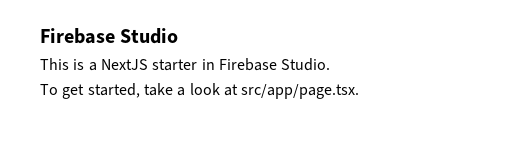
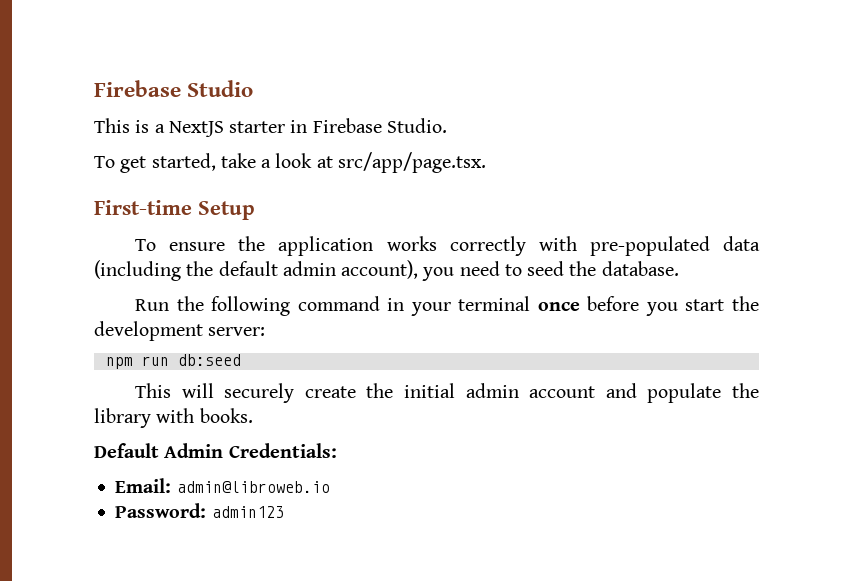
+ First-time Setup
+ To ensure the application works correctly with pre-populated data (including the default admin account), you need to seed the database.
+ Run the following command in your terminal once before you start the development server:
+ npm run db:seed
+ This will securely create the initial admin account and populate the library with books.
+ Default Admin Credentials:
+ Email: admin@libroweb.io
+ Password: admin123

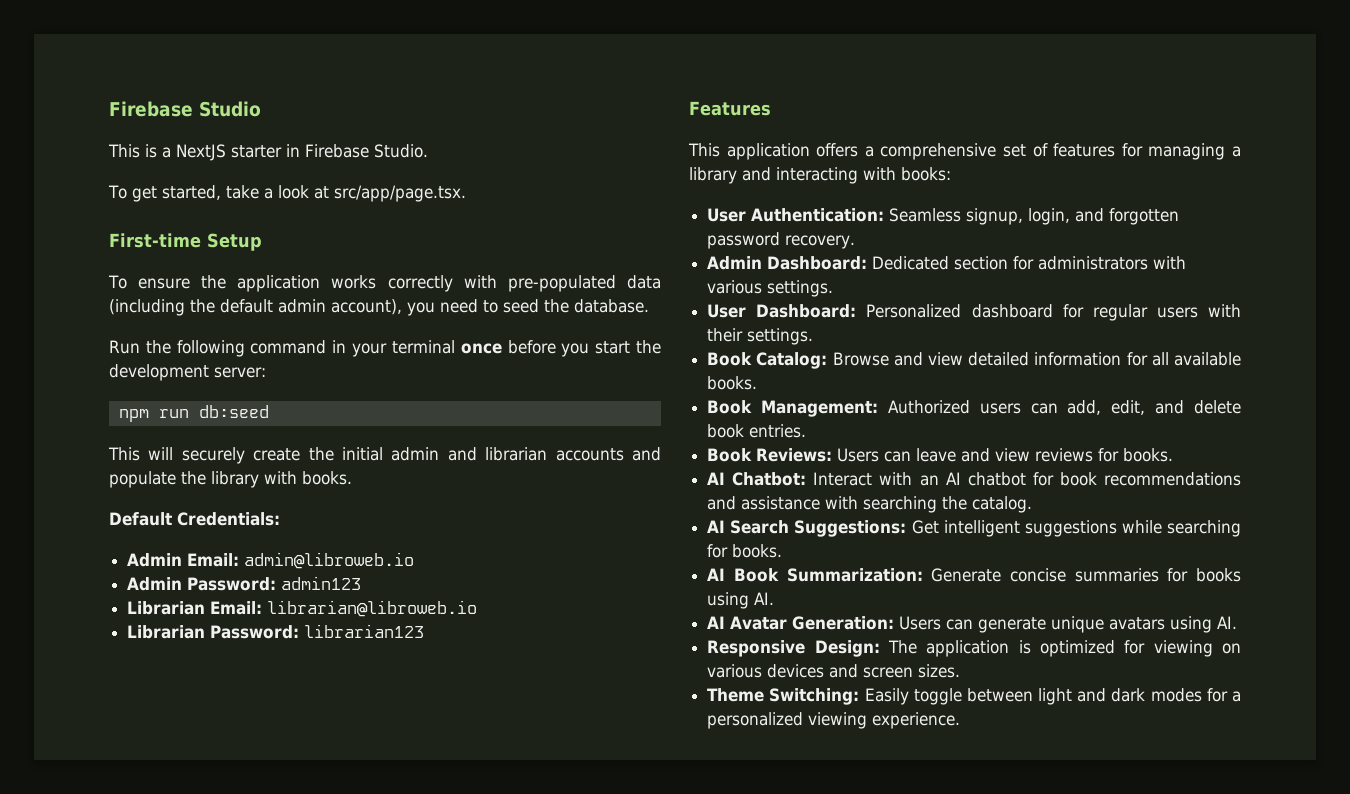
- This will securely create the initial admin account and populate the library with books.
+ This will securely create the initial admin and librarian accounts and populate the library with books.
- Default Admin Credentials:
+ Default Credentials:
- Email: admin@libroweb.io
+ Admin Email: admin@libroweb.io
- Password: admin123
+ Admin Password: admin123
+ Librarian Email: librarian@libroweb.io
+ Librarian Password: librarian123
+ Features
+ This application offers a comprehensive set of features for managing a library and interacting with books:
+ User Authentication: Seamless signup, login, and forgotten password recovery.
+ Admin Dashboard: Dedicated section for administrators with various settings.
+ User Dashboard: Personalized dashboard for regular users with their settings.
+ Book Catalog: Browse and view detailed information for all available books.
+ Book Management: Authorized users can add, edit, and delete book entries.
+ Book Reviews: Users can leave and view reviews for books.
+ AI Chatbot: Interact with an AI chatbot for book recommendations and assistance with searching the catalog.
+ AI Search Suggestions: Get intelligent suggestions while searching for books.
+ AI Book Summarization: Generate concise summaries for books using AI.
+ AI Avatar Generation: Users can generate unique avatars using AI.
+ Responsive Design: The application is optimized for viewing on various devices and screen sizes.
+ Theme Switching: Easily toggle between light and dark modes for a personalized viewing experience.

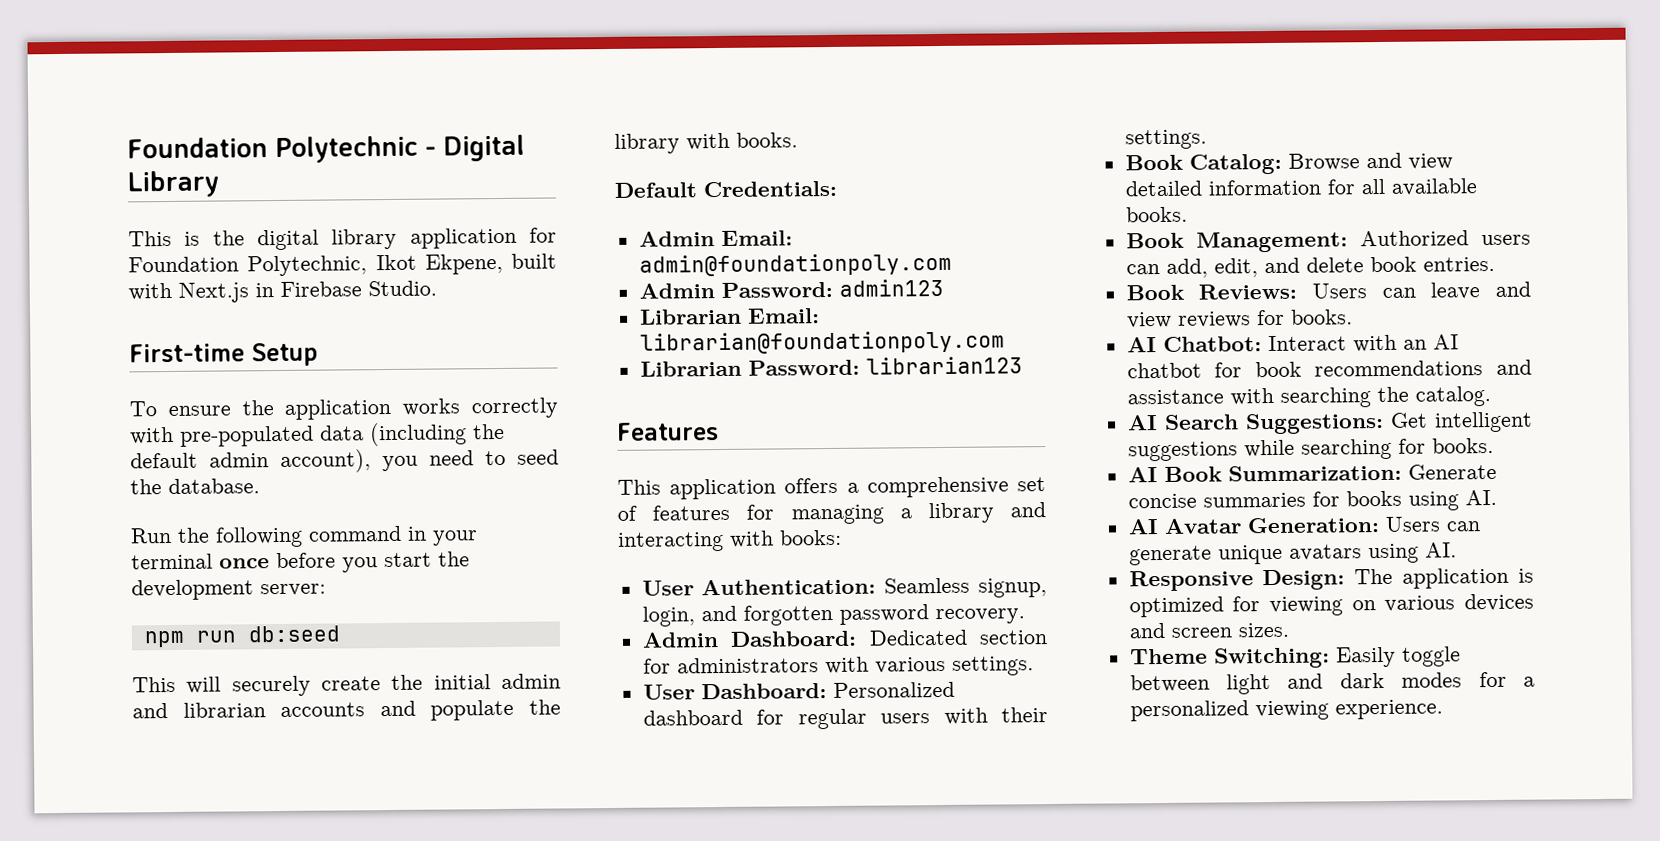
- Firebase Studio
- This is a NextJS starter in Firebase Studio.
- To get started, take a look at src/app/page.tsx.
+ Foundation Polytechnic - Digital Library
+ This is the digital library application for Foundation Polytechnic, Ikot Ekpene, built with Next.js in Firebase Studio.
- Admin Email: admin@libroweb.io
+ Admin Email: admin@foundationpoly.com
- Librarian Email: librarian@libroweb.io
+ Librarian Email: librarian@foundationpoly.com

